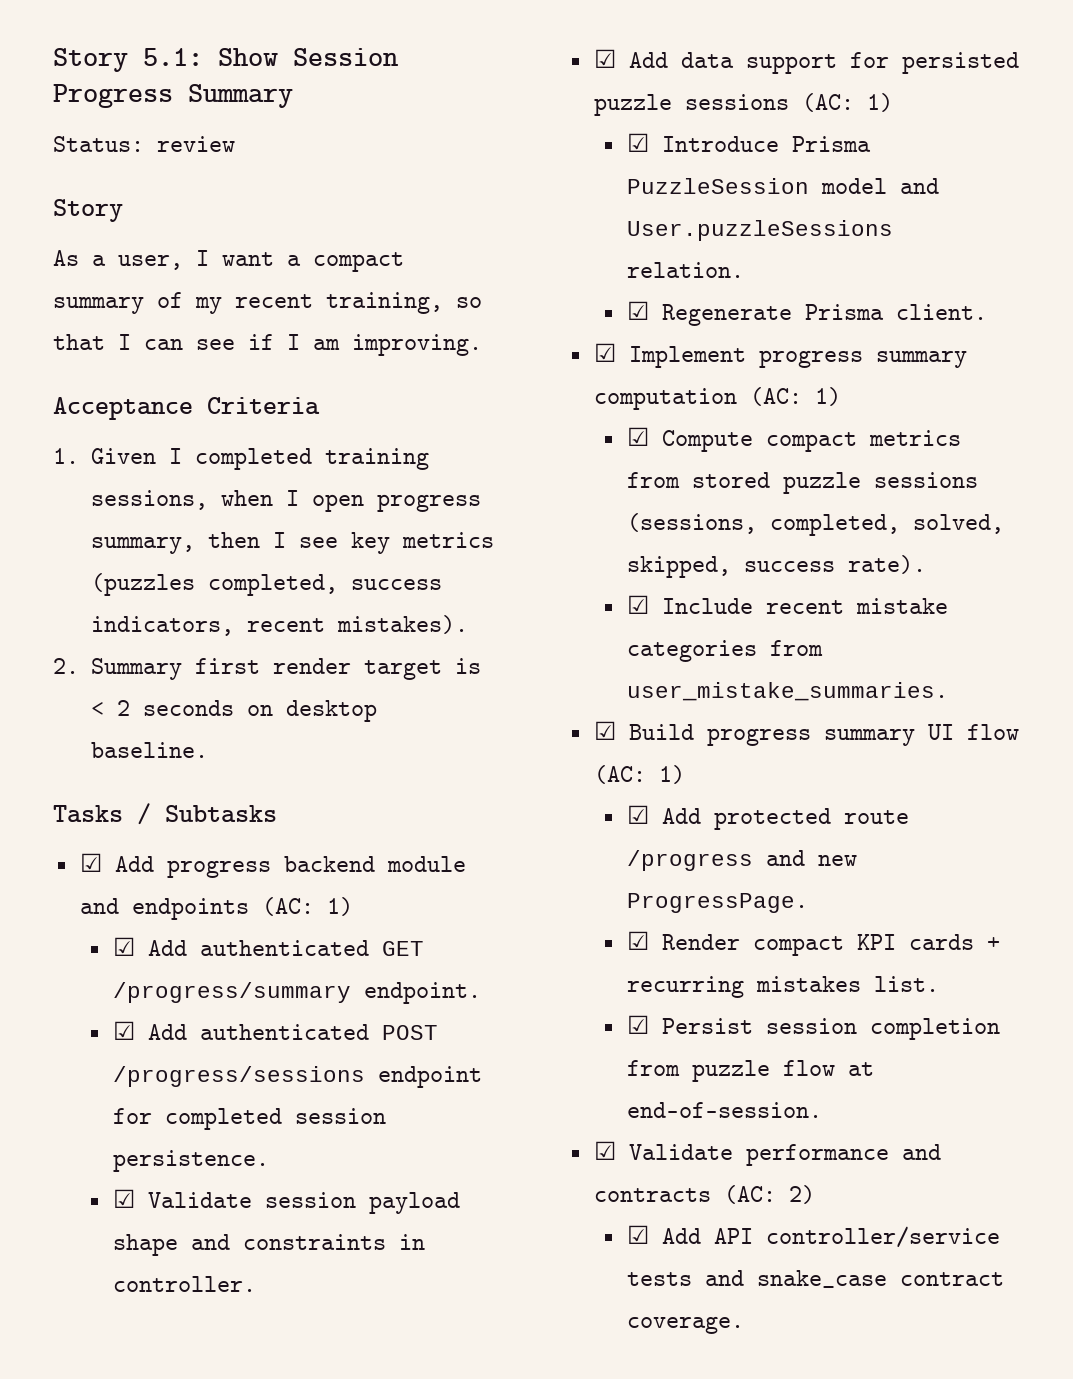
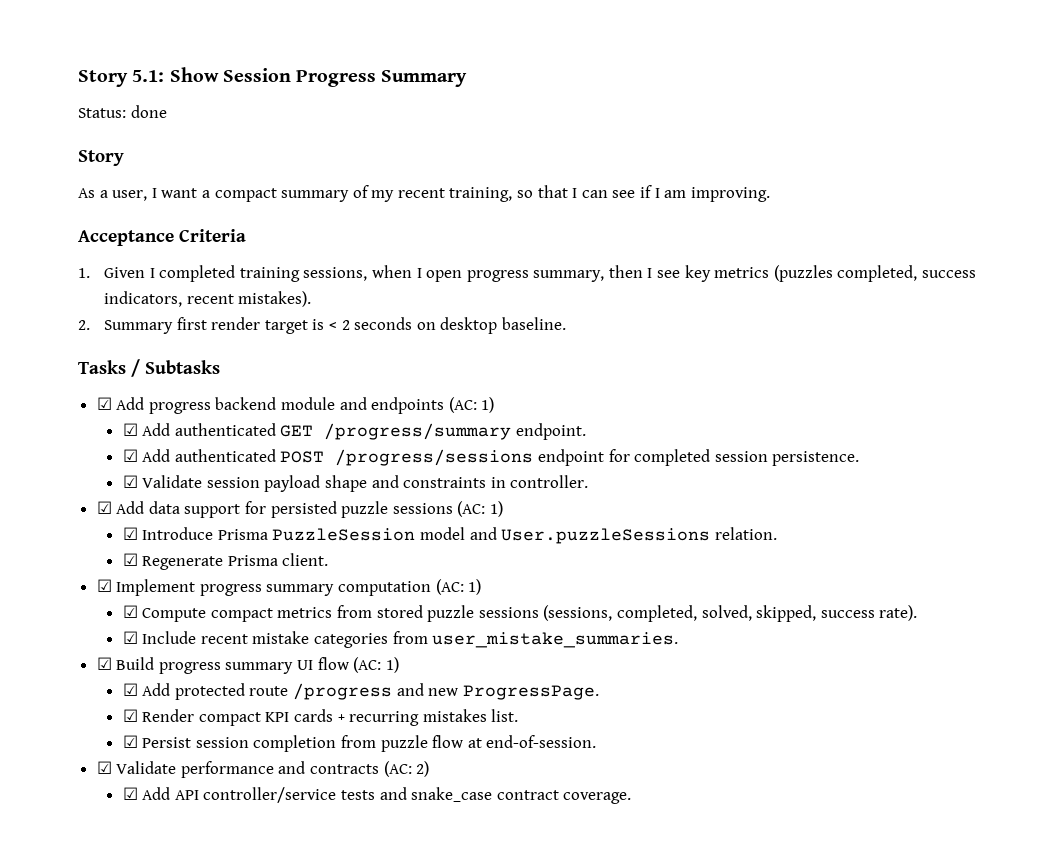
- Status: review
+ Status: done

